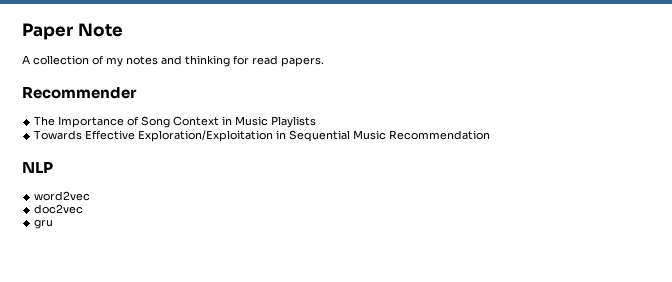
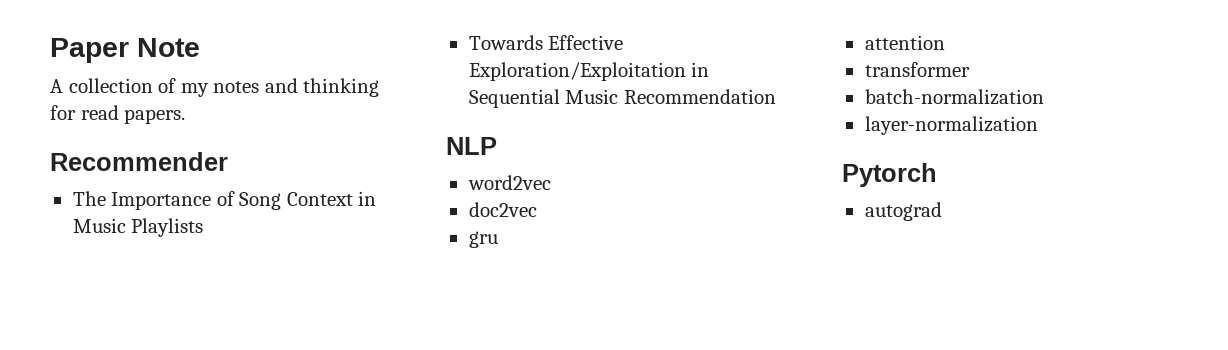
+ attention
+ transformer
+ batch-normalization
+ layer-normalization
+ Pytorch
+ autograd

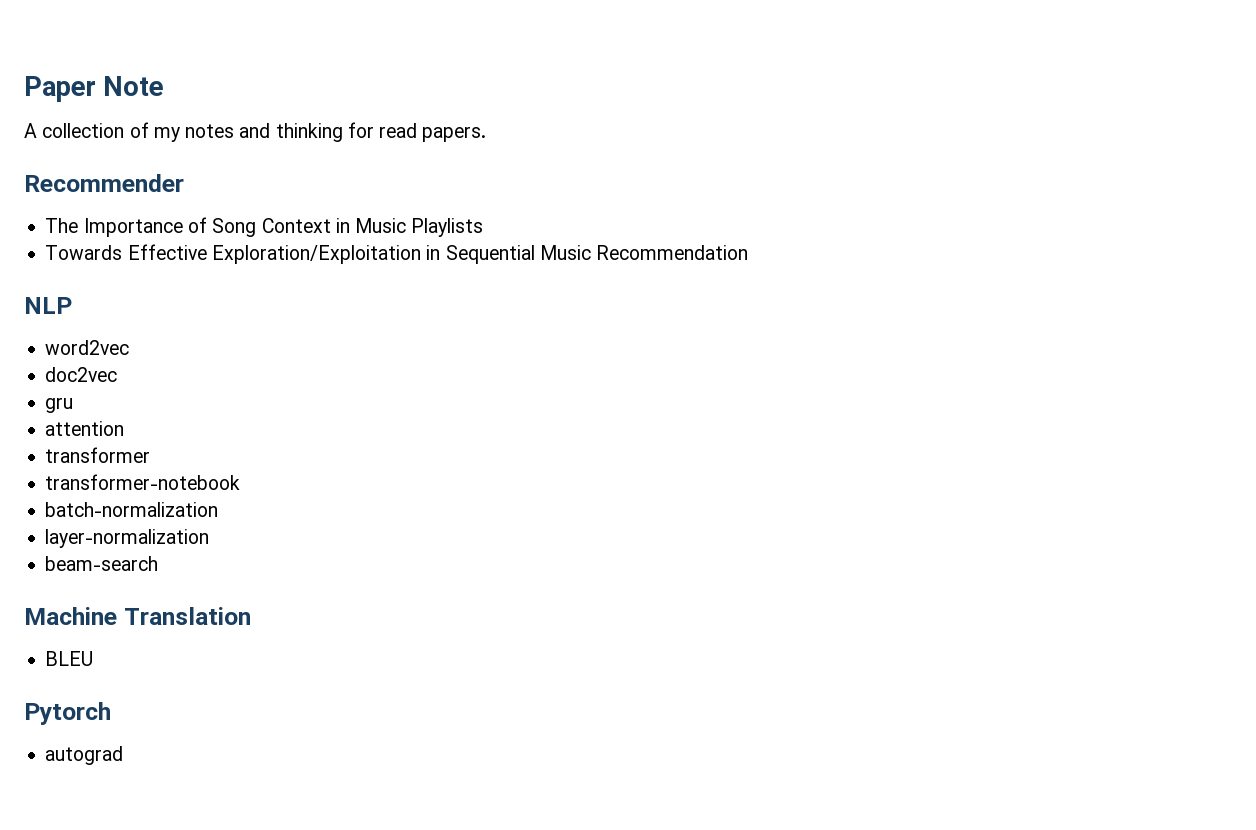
+ transformer-notebook
+ beam-search
+ Machine Translation
+ BLEU

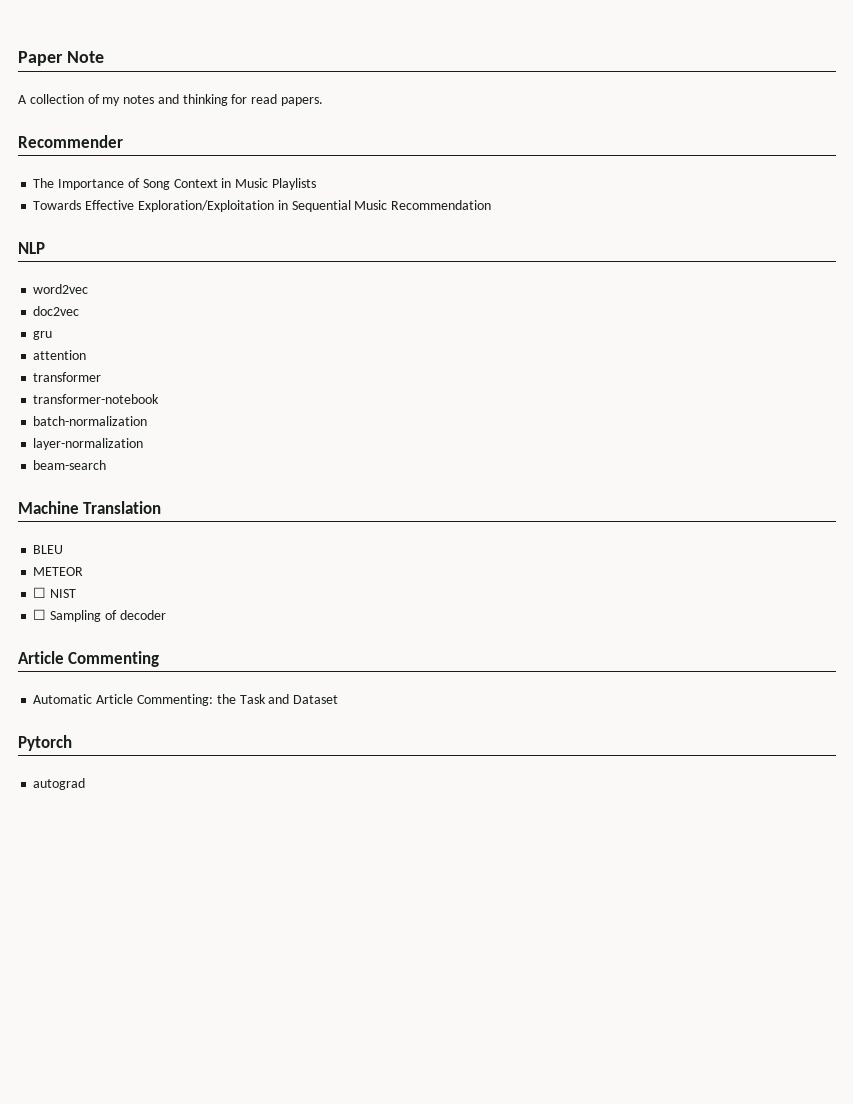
+ METEOR
+ ☐ NIST
+ ☐ Sampling of decoder
+ Article Commenting
+ Automatic Article Commenting: the Task and Dataset

